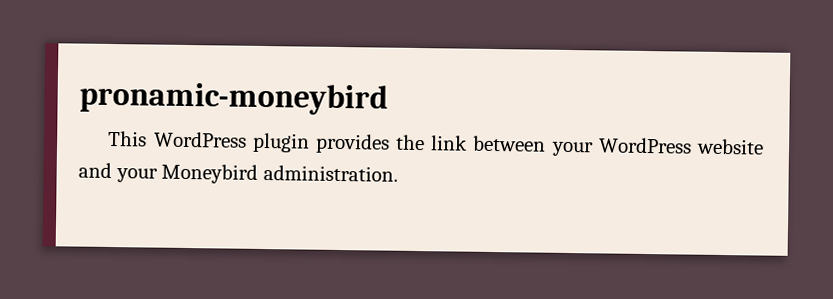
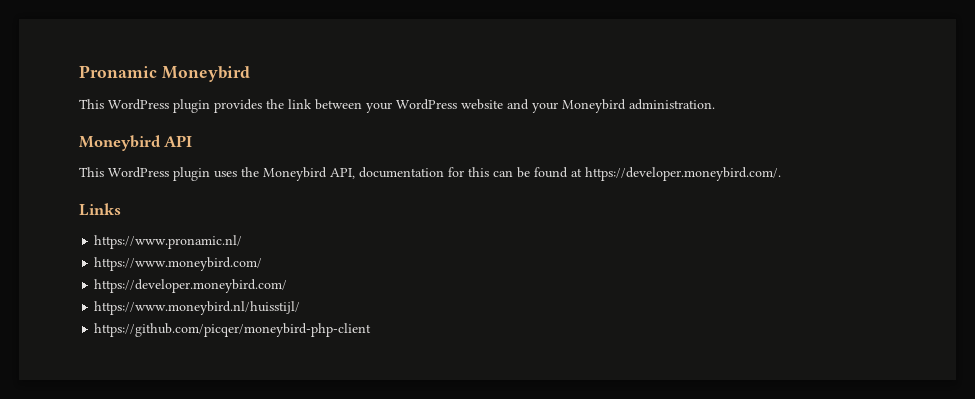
- pronamic-moneybird
+ Pronamic Moneybird
+ Moneybird API
+ This WordPress plugin uses the Moneybird API, documentation for this can be found at https://developer.moneybird.com/.
+ Links
+ https://www.pronamic.nl/
+ https://www.moneybird.com/
+ https://developer.moneybird.com/
+ https://www.moneybird.nl/huisstijl/
+ https://github.com/picqer/moneybird-php-client

